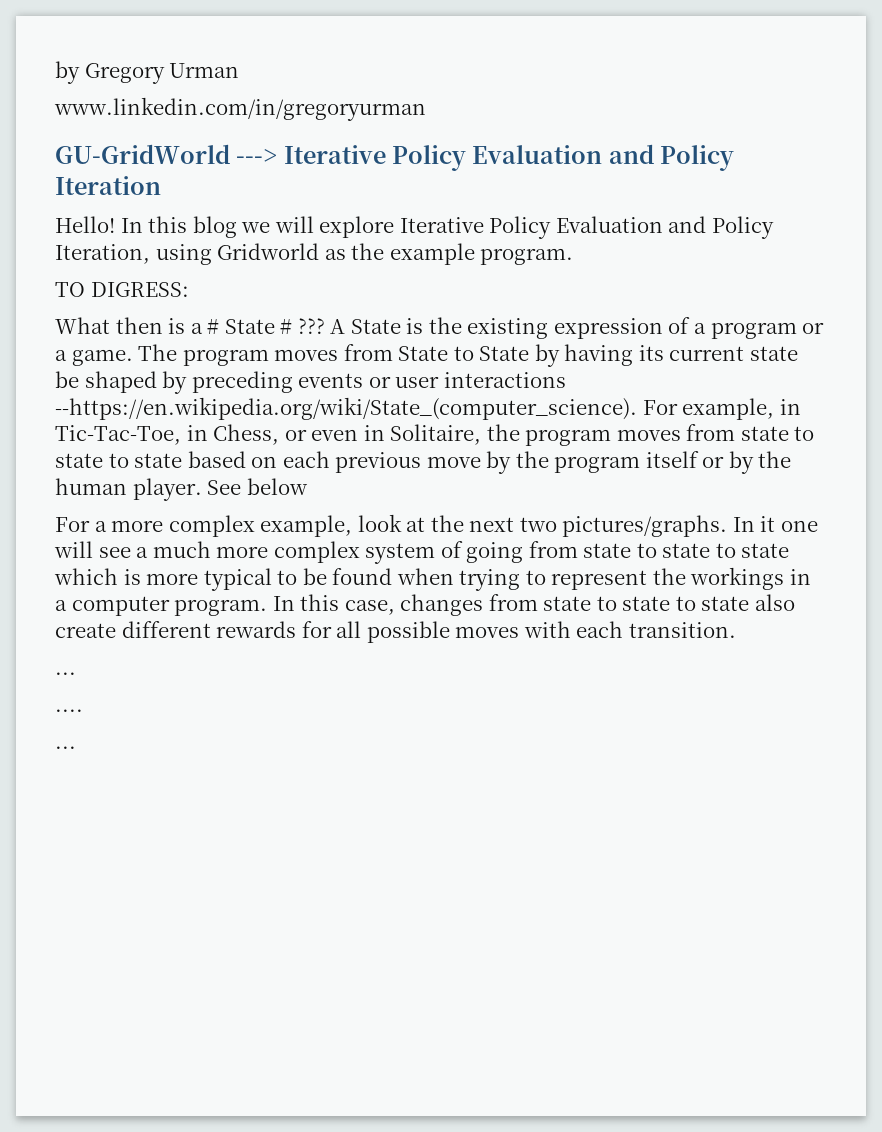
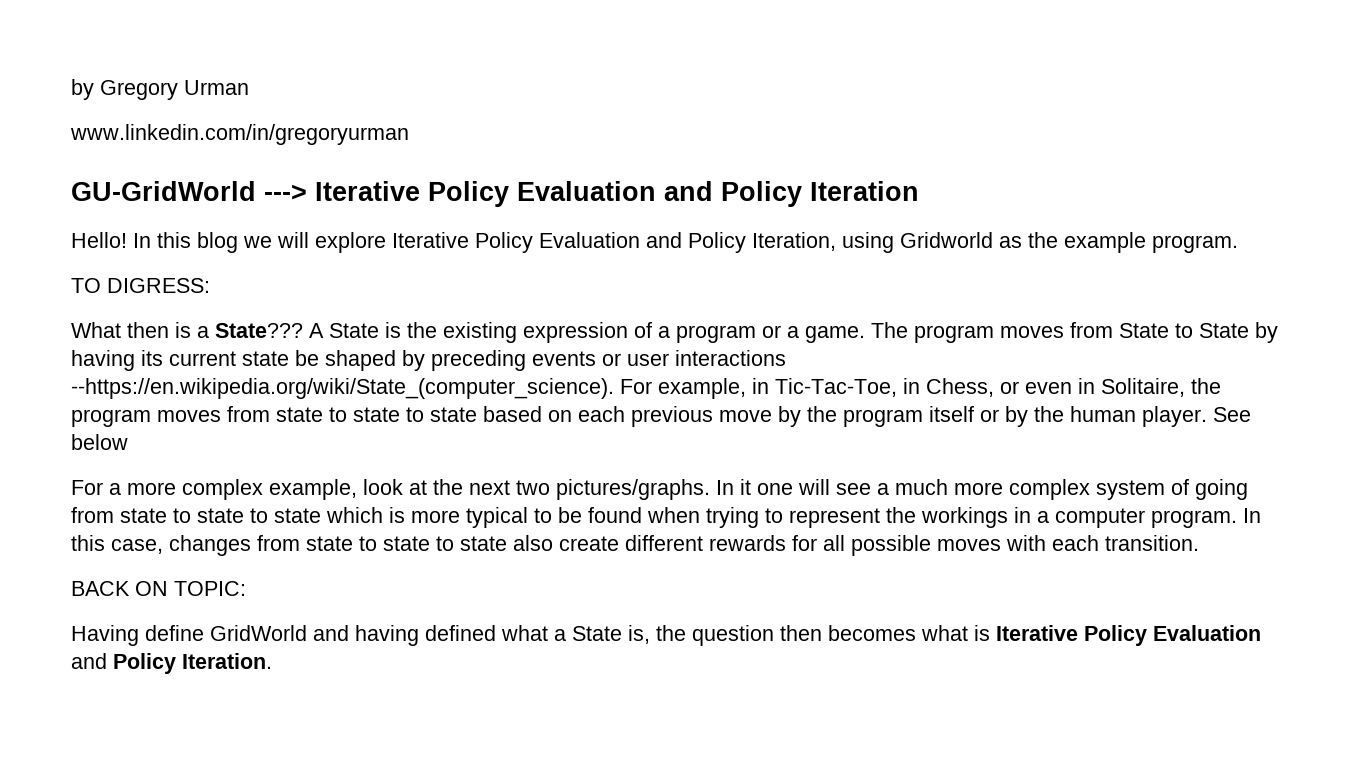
- What then is a # State # ???
+ What then is a State???
  In this case, changes from state to state to state also create different rewards for all possible moves with each transition.
- ...
- ....
- ...
+ BACK ON TOPIC:
+ Having define GridWorld and having defined what a State is, the question then becomes what is Iterative Policy Evaluation and Policy Iteration.

